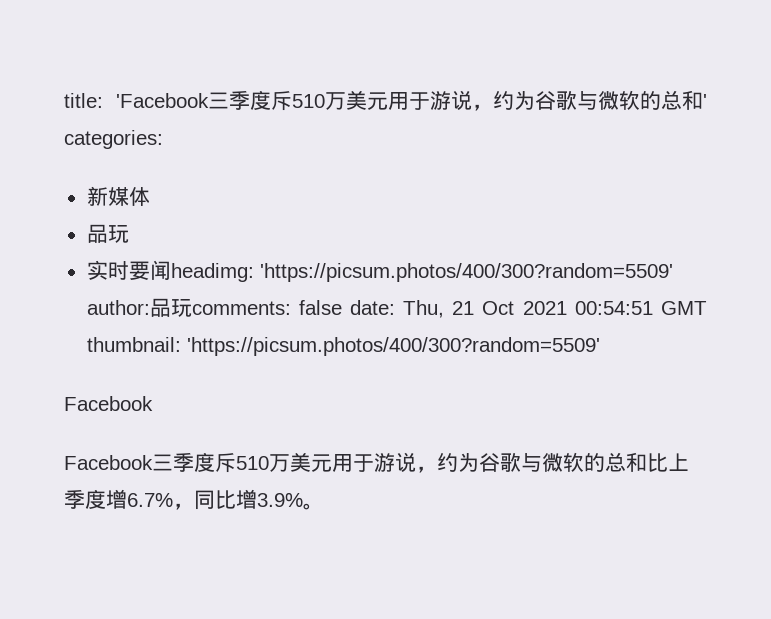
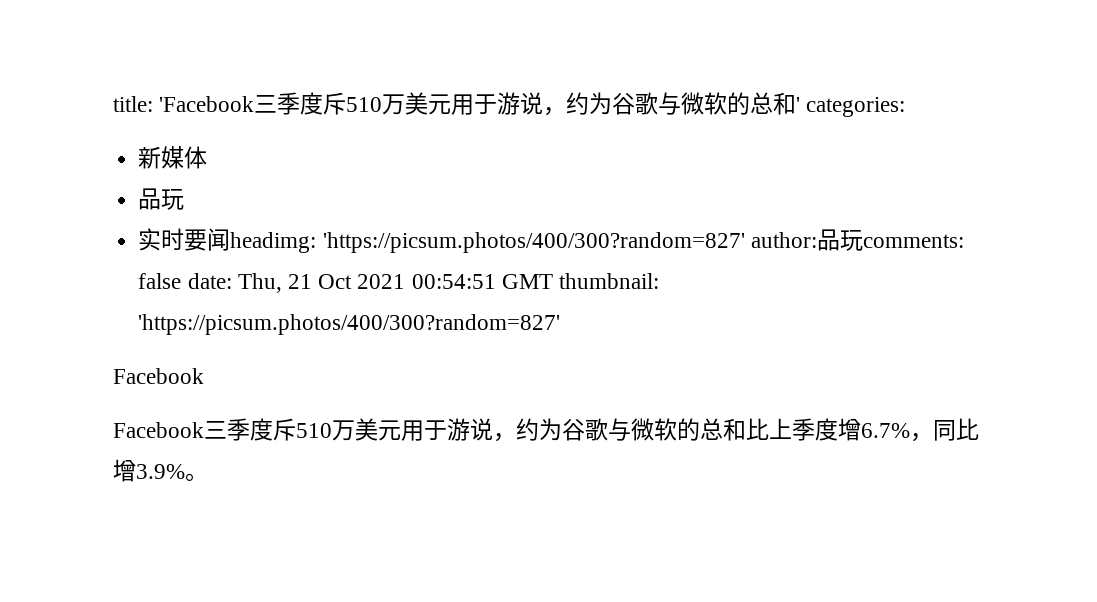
- 实时要闻headimg: 'https://picsum.photos/400/300?random=5509' author:品玩comments: false date: Thu, 21 Oct 2021 00:54:51 GMT thumbnail: 'https://picsum.photos/400/300?random=5509'
+ 实时要闻headimg: 'https://picsum.photos/400/300?random=827' author:品玩comments: false date: Thu, 21 Oct 2021 00:54:51 GMT thumbnail: 'https://picsum.photos/400/300?random=827'

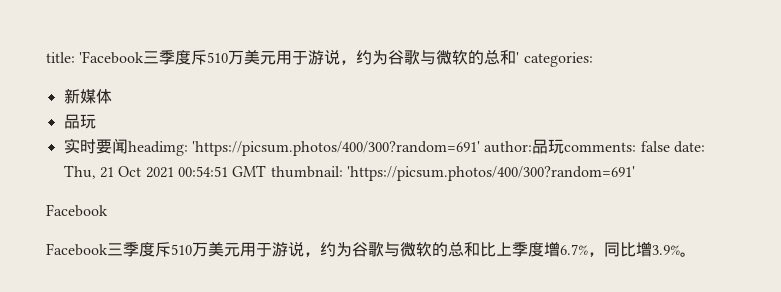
- 实时要闻headimg: 'https://picsum.photos/400/300?random=827' author:品玩comments: false date: Thu, 21 Oct 2021 00:54:51 GMT thumbnail: 'https://picsum.photos/400/300?random=827'
+ 实时要闻headimg: 'https://picsum.photos/400/300?random=691' author:品玩comments: false date: Thu, 21 Oct 2021 00:54:51 GMT thumbnail: 'https://picsum.photos/400/300?random=691'

